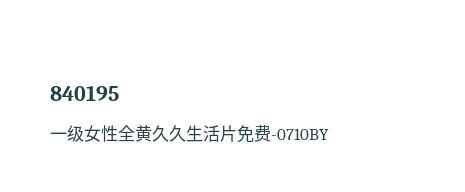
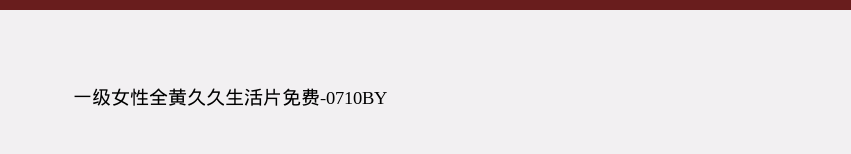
- 840195

